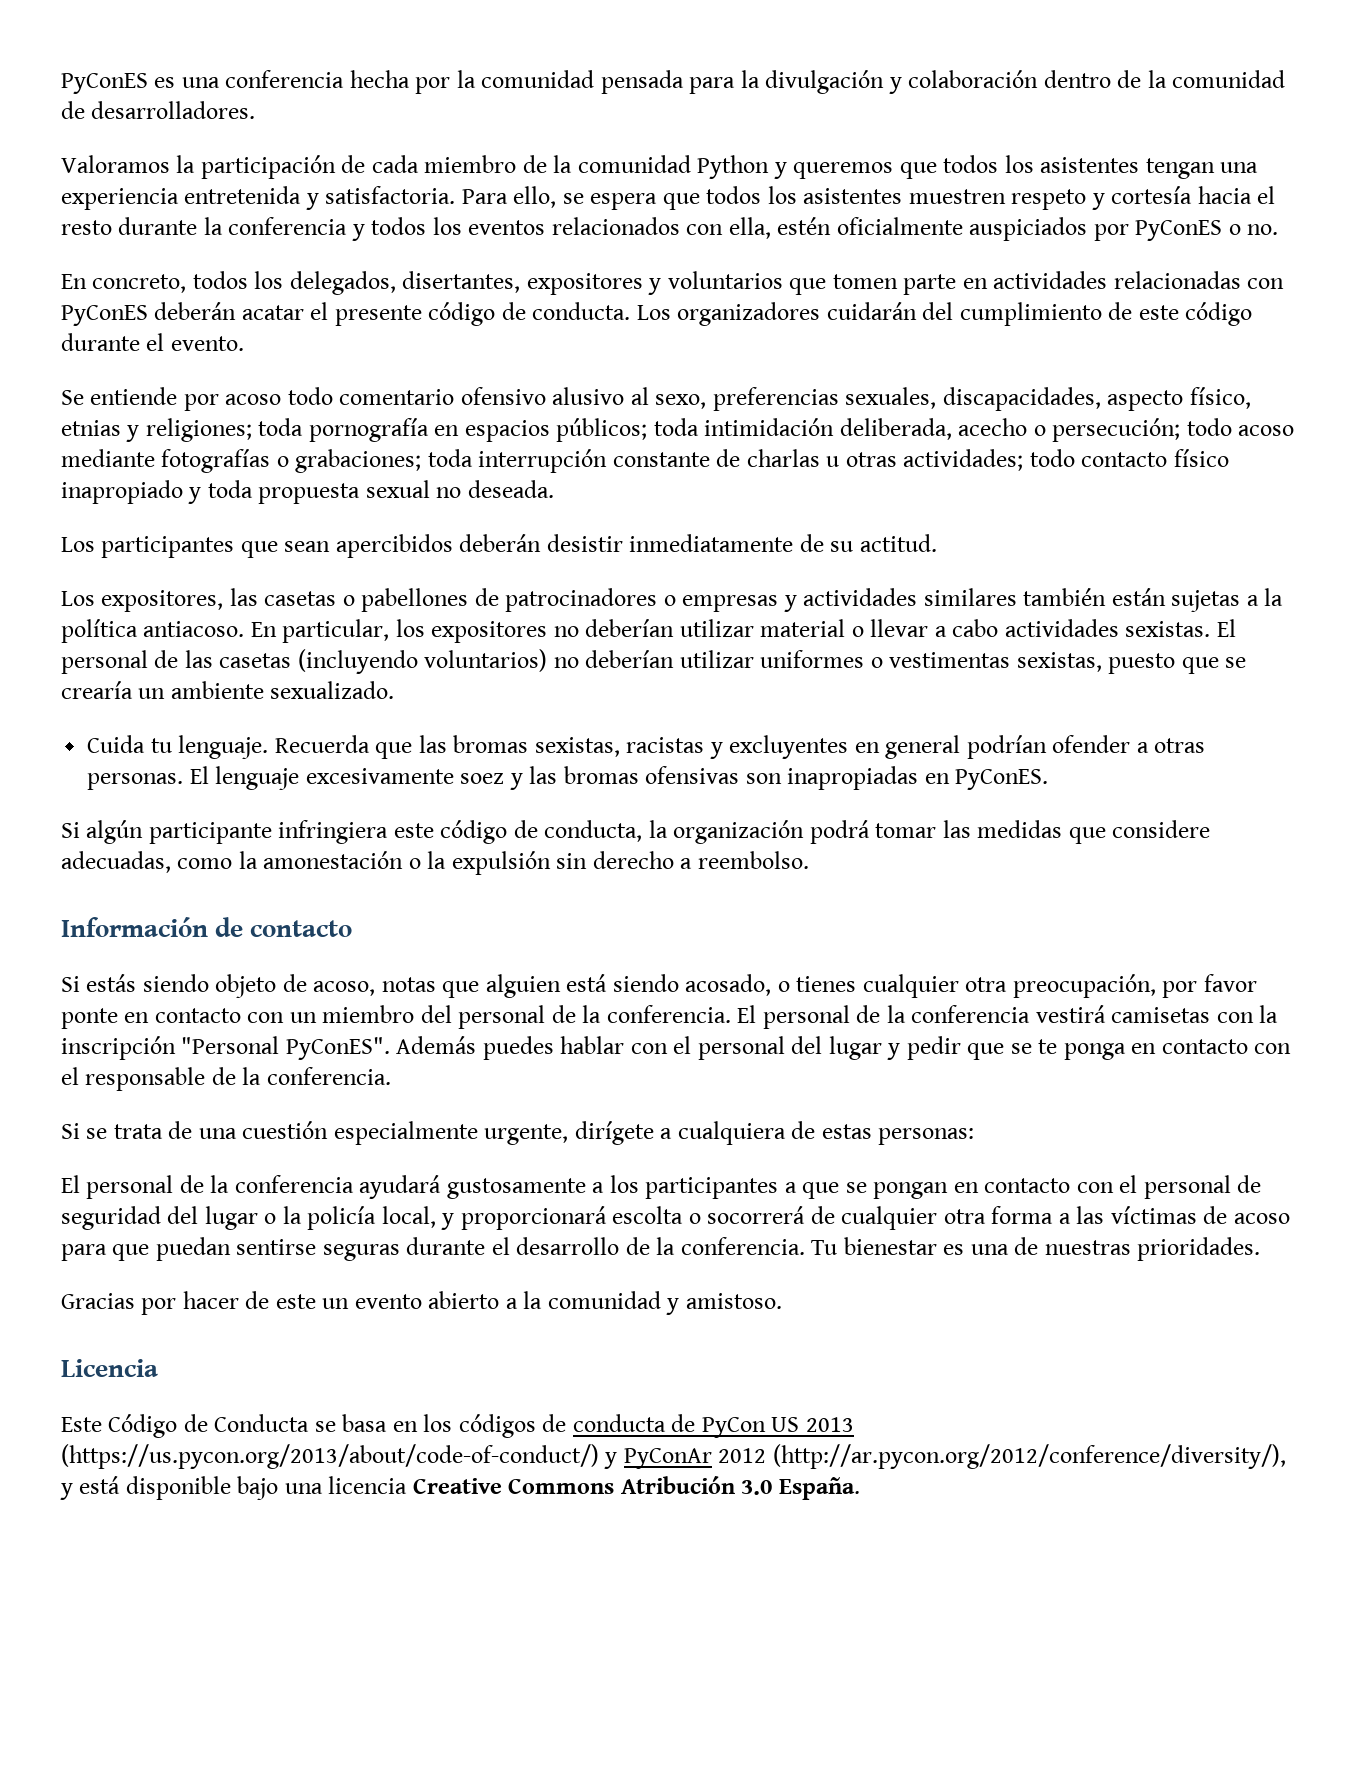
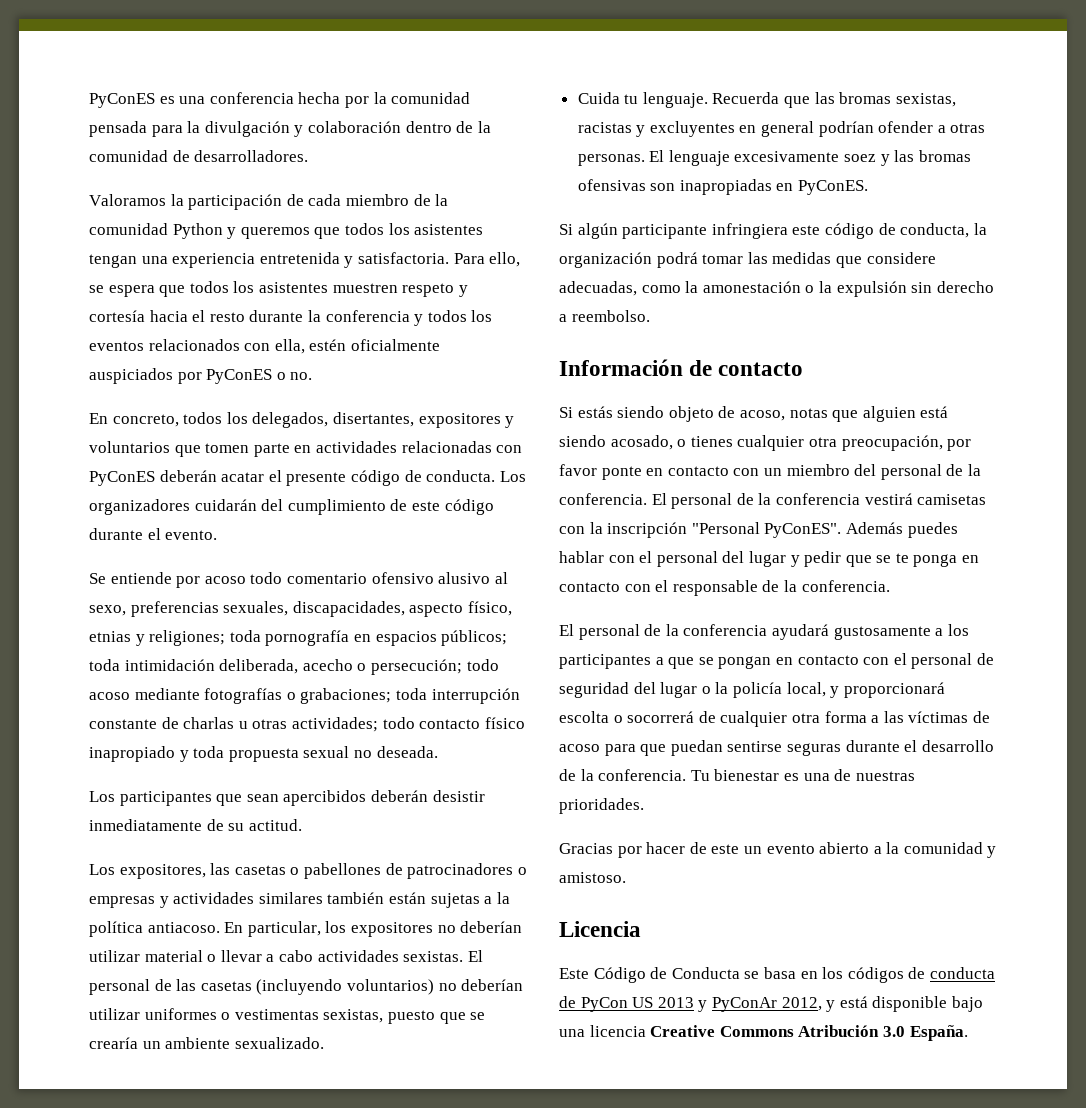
- Si se trata de una cuestión especialmente urgente, dirígete a cualquiera de estas personas:
- Este Código de Conducta se basa en los códigos de conducta de PyCon US 2013 (https://us.pycon.org/2013/about/code-of-conduct/) y PyConAr 2012 (http://ar.pycon.org/2012/conference/diversity/), y está disponible bajo una licencia Creative Commons Atribución 3.0 España.
+ Este Código de Conducta se basa en los códigos de conducta de PyCon US 2013 y PyConAr 2012, y está disponible bajo una licencia Creative Commons Atribución 3.0 España.

